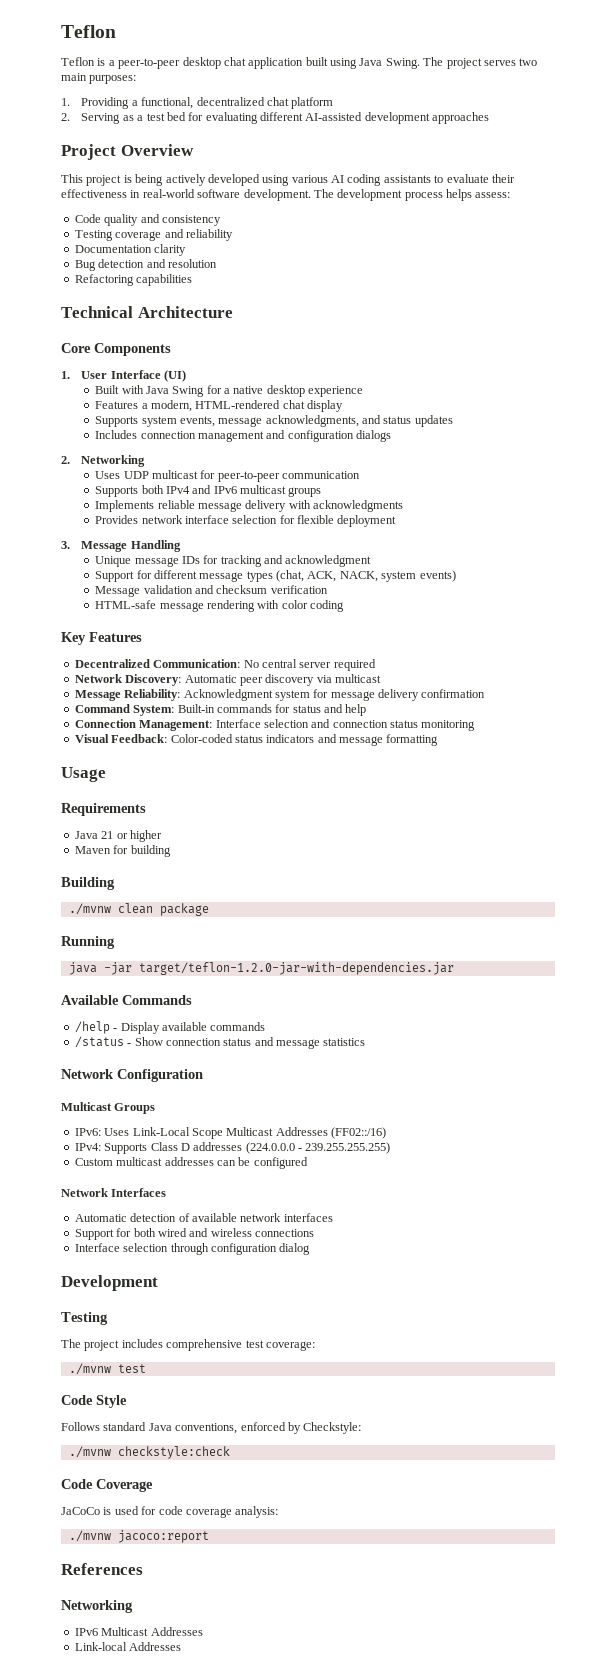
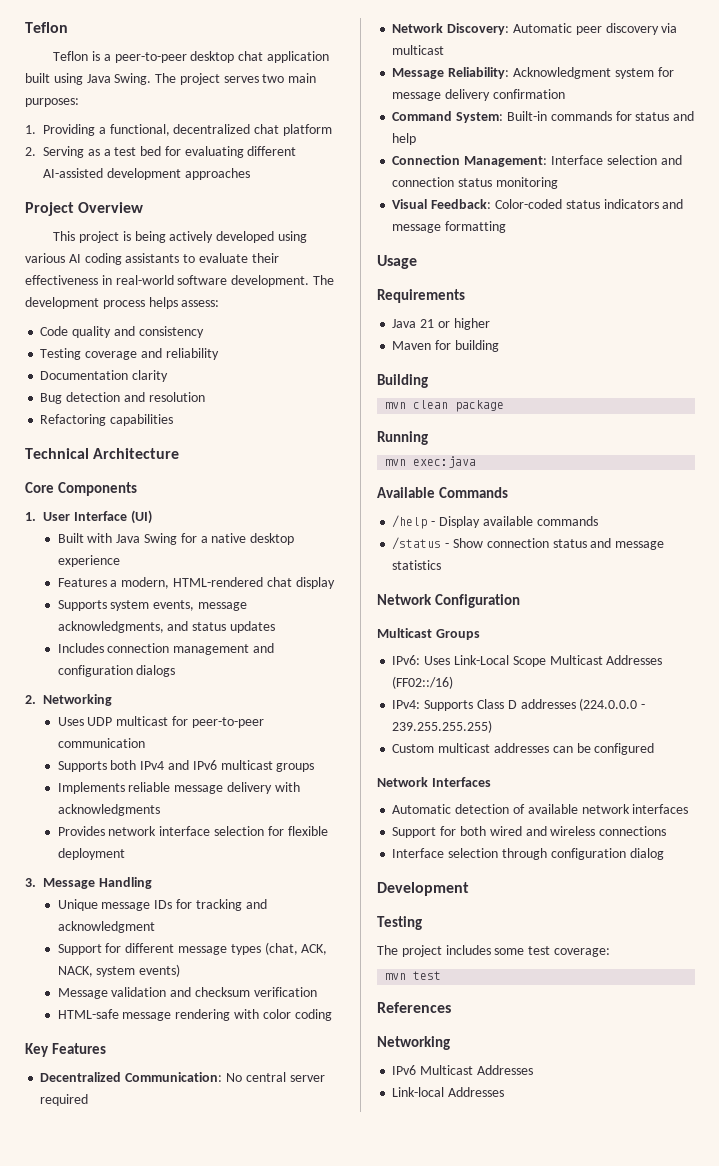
- ./mvnw clean package
+ mvn clean package
- java -jar target/teflon-1.2.0-jar-with-dependencies.jar
+ mvn exec:java
- The project includes comprehensive test coverage:
+ The project includes some test coverage:
- ./mvnw test
- Code Style
- Follows standard Java conventions, enforced by Checkstyle:
- ./mvnw checkstyle:check
- Code Coverage
- JaCoCo is used for code coverage analysis:
- ./mvnw jacoco:report
+ mvn test

